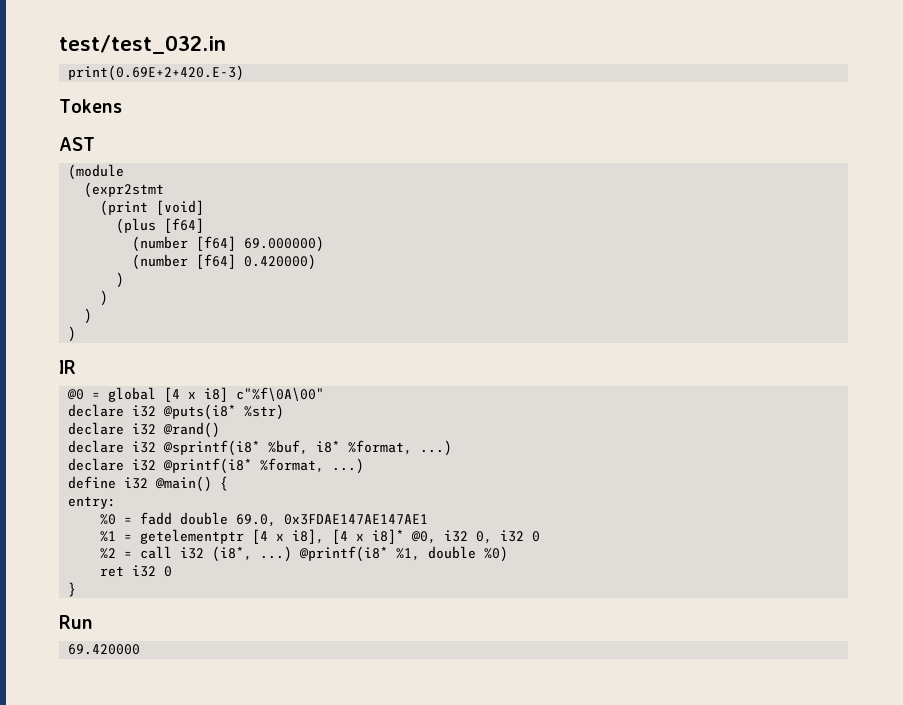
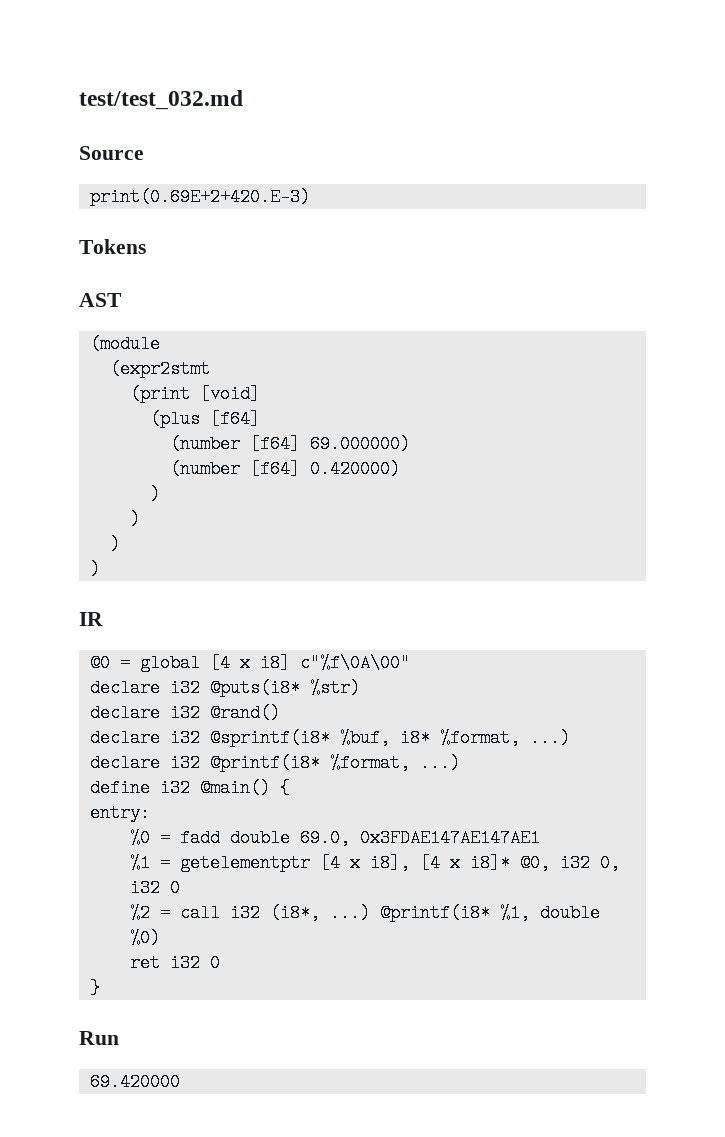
- test/test_032.in
+ test/test_032.md
+ Source

